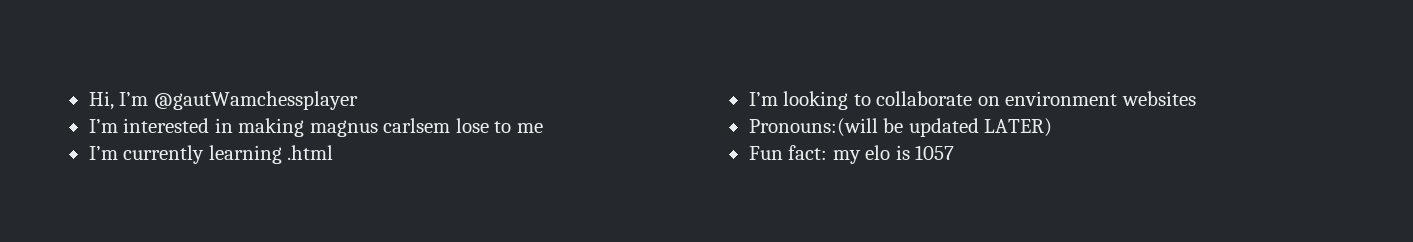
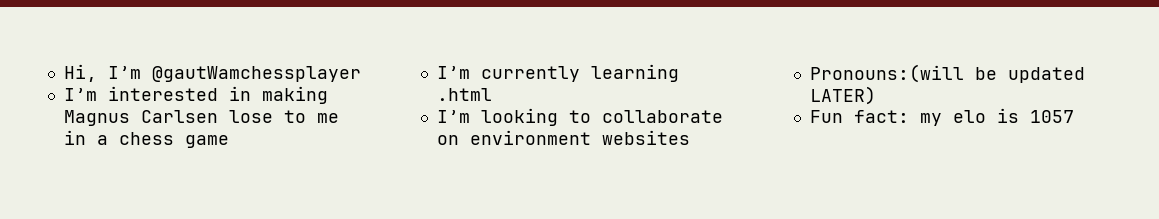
- I’m interested in making magnus carlsem lose to me
+ I’m interested in making Magnus Carlsen lose to me in a chess game

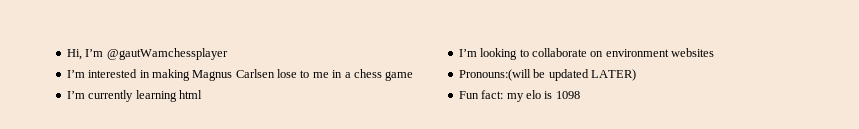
- I’m currently learning .html
+ I’m currently learning html
- Fun fact: my elo is 1057
+ Fun fact: my elo is 1098

